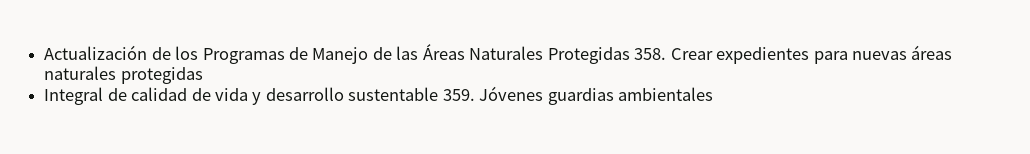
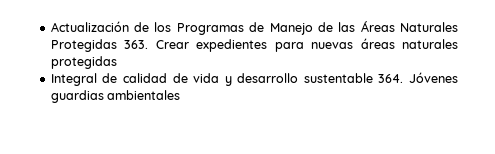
- Actualización de los Programas de Manejo de las Áreas Naturales Protegidas 358. Crear expedientes para nuevas áreas naturales protegidas
+ Actualización de los Programas de Manejo de las Áreas Naturales Protegidas 363. Crear expedientes para nuevas áreas naturales protegidas
- Integral de calidad de vida y desarrollo sustentable 359. Jóvenes guardias ambientales
+ Integral de calidad de vida y desarrollo sustentable 364. Jóvenes guardias ambientales

